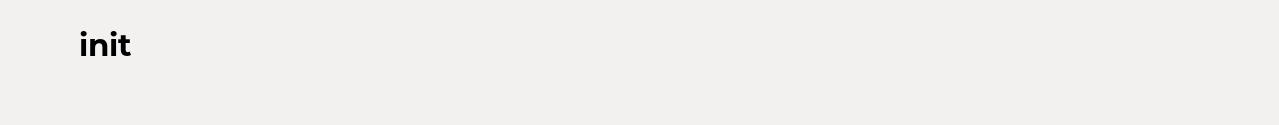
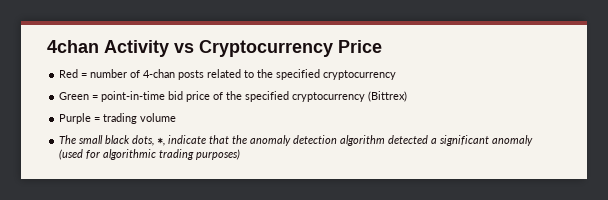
- init
+ 4chan Activity vs Cryptocurrency Price
+ Red = number of 4-chan posts related to the specified cryptocurrency
+ Green = point-in-time bid price of the specified cryptocurrency (Bittrex)
+ Purple = trading volume
+ The small black dots, *, indicate that the anomaly detection algorithm detected a significant anomaly (used for algorithmic trading purposes)

